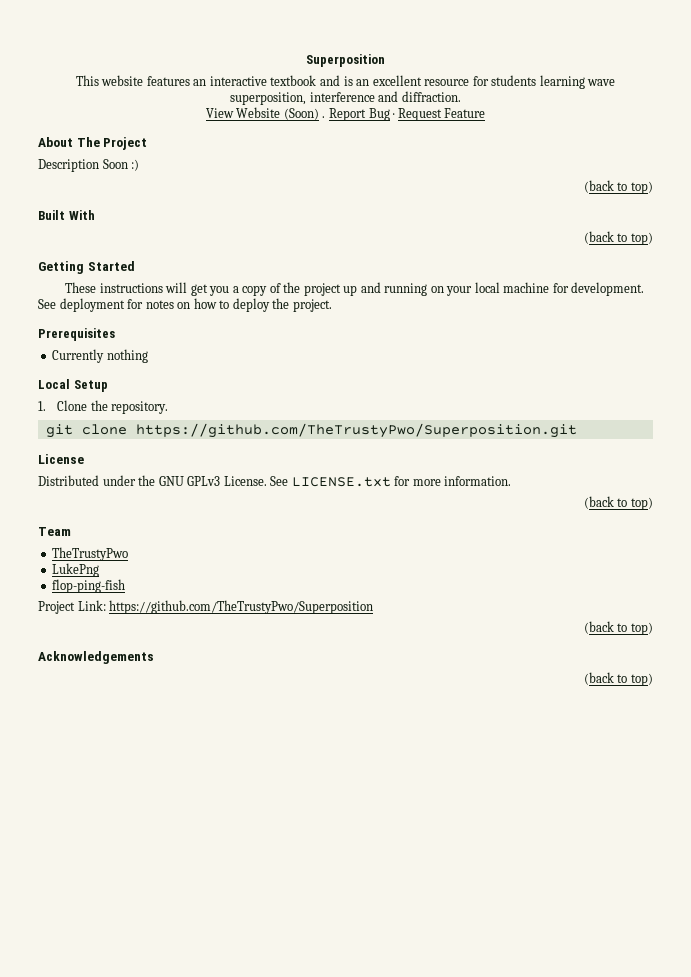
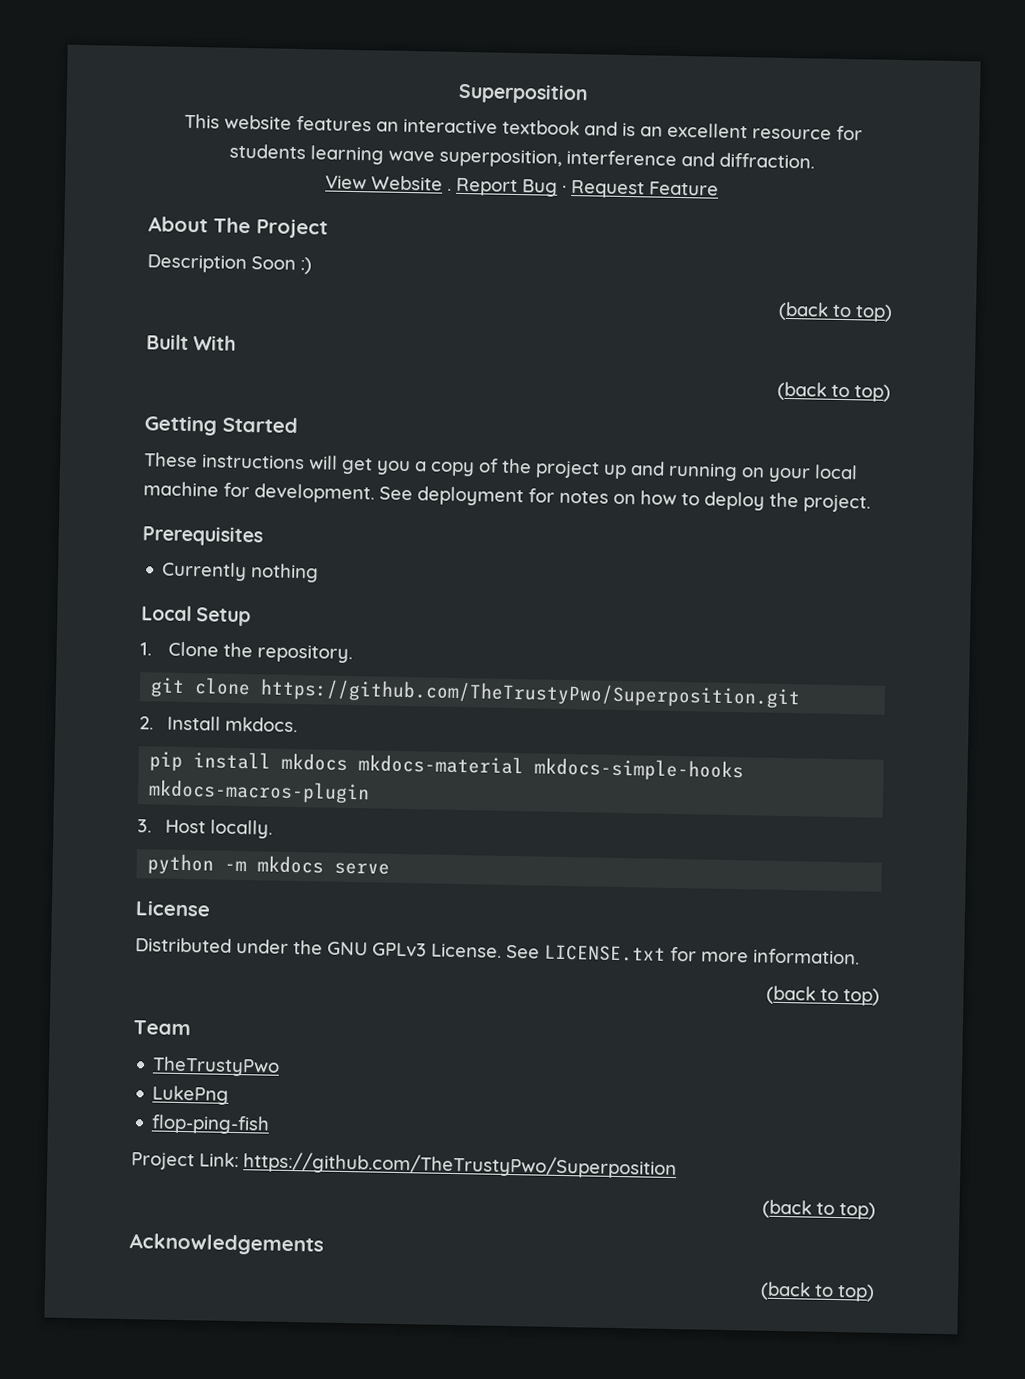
- View Website (Soon) .
+ View Website .
+ 2. Install mkdocs.
+ pip install mkdocs mkdocs-material mkdocs-simple-hooks mkdocs-macros-plugin
+ 3. Host locally.
+ python -m mkdocs serve

